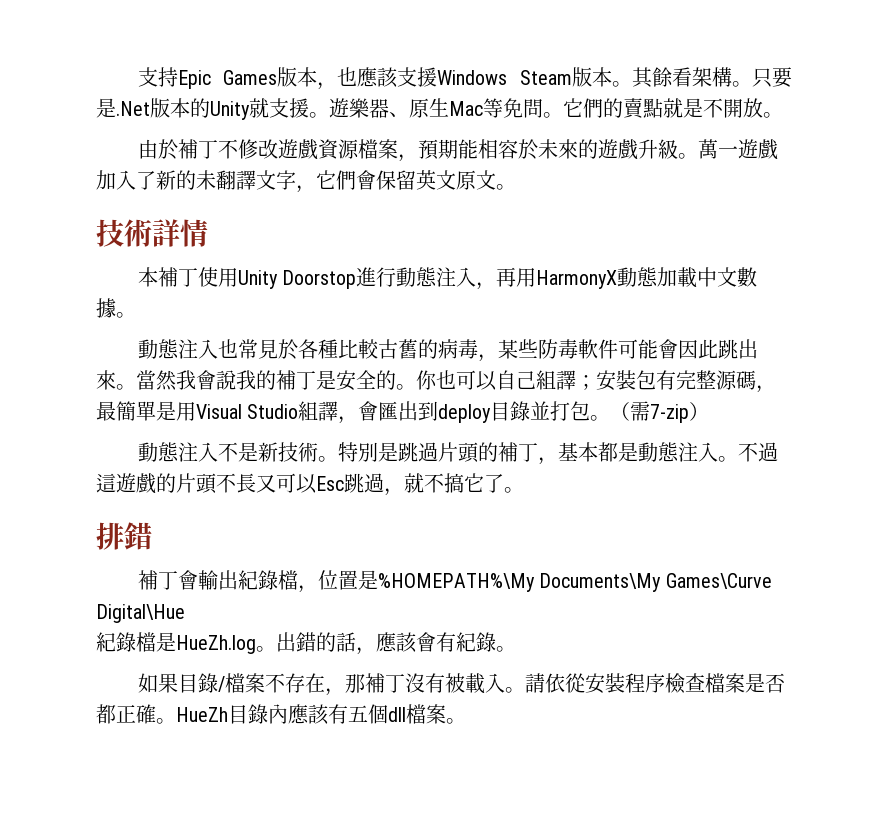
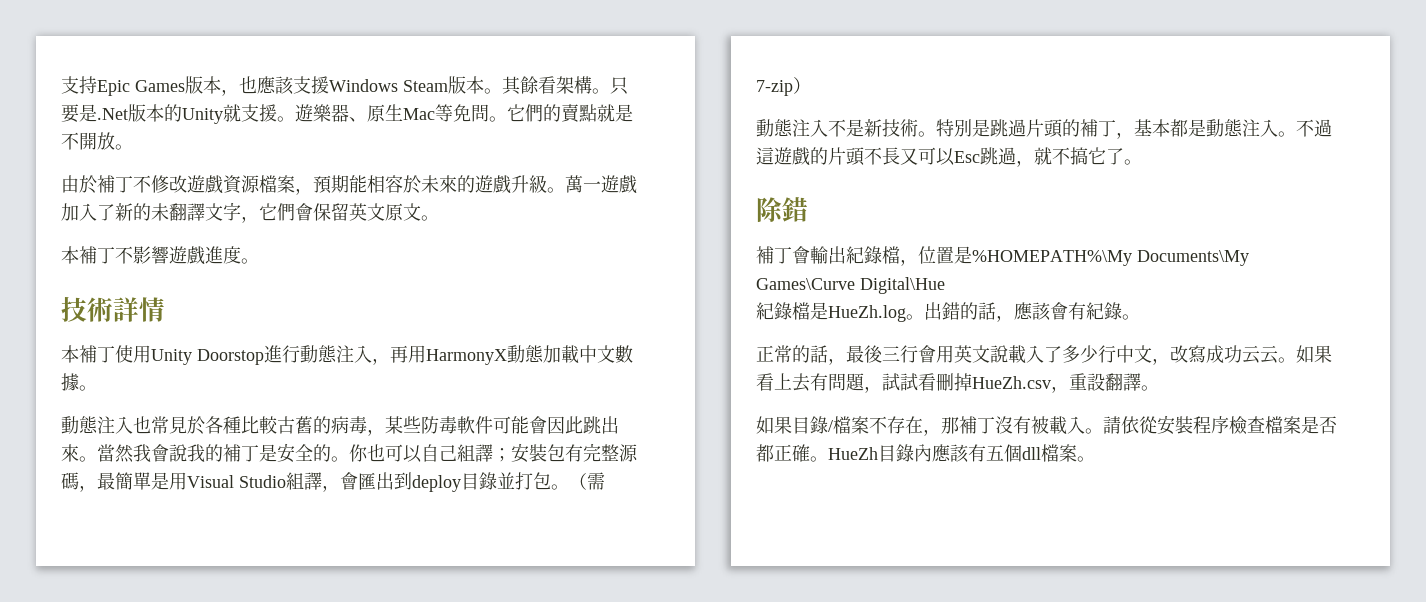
+ 本補丁不影響遊戲進度。
- 排錯
+ 除錯
+ 正常的話，最後三行會用英文說載入了多少行中文，改寫成功云云。如果看上去有問題，試試看刪掉HueZh.csv，重設翻譯。

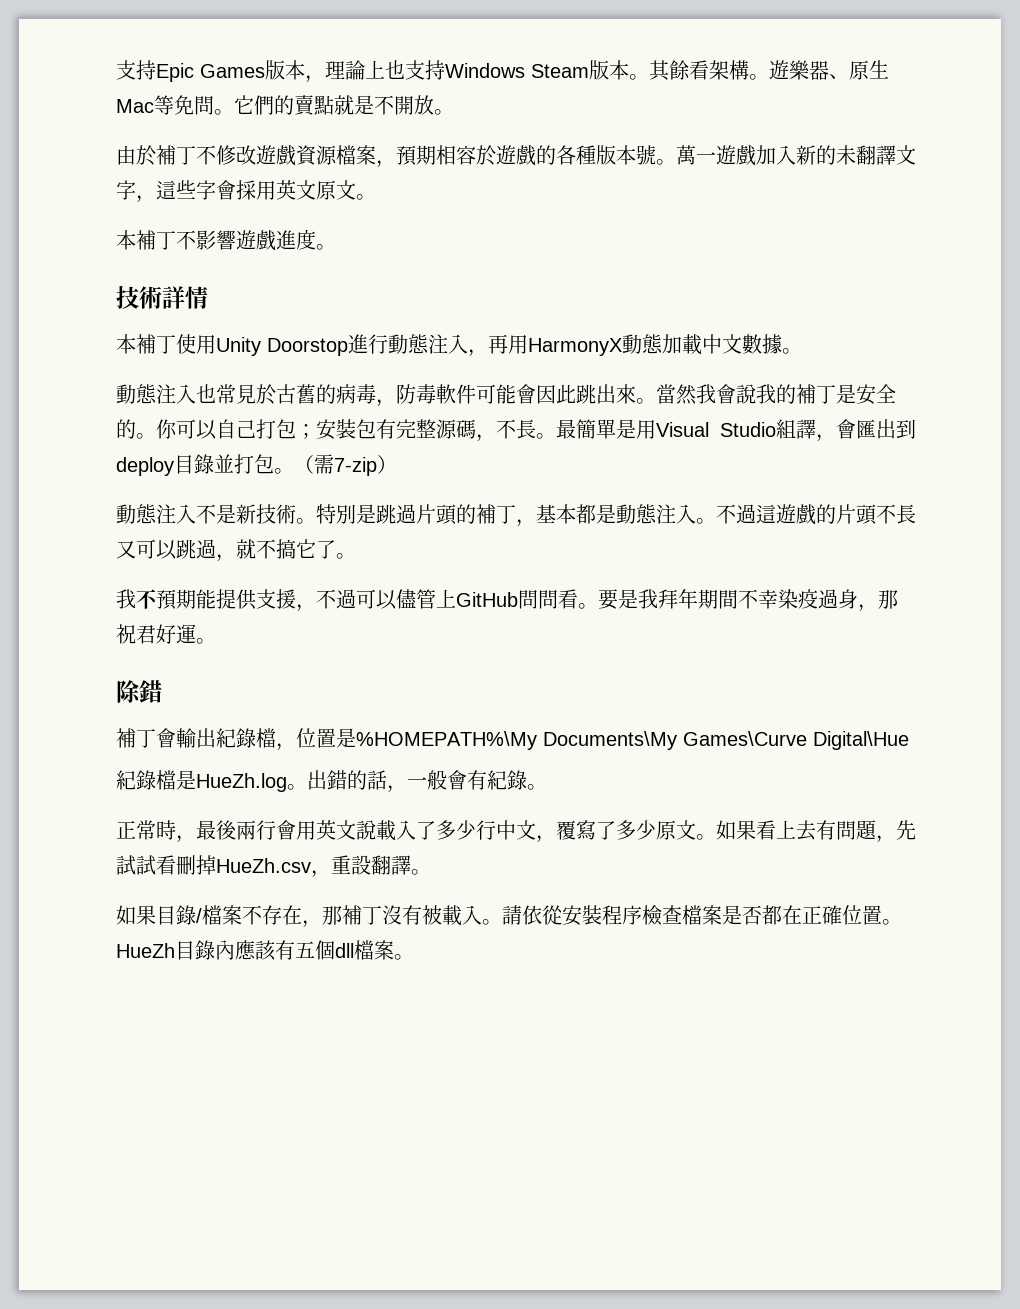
- 支持Epic Games版本，也應該支援Windows Steam版本。
+ 支持Epic Games版本，理論上也支持Windows Steam版本。
- 只要是.Net版本的Unity就支援。
- 由於補丁不修改遊戲資源檔案，預期能相容於未來的遊戲升級。
+ 由於補丁不修改遊戲資源檔案，預期相容於遊戲的各種版本號。
- 萬一遊戲加入了新的未翻譯文字，它們會保留英文原文。
+ 萬一遊戲加入新的未翻譯文字，這些字會採用英文原文。
- 動態注入也常見於各種比較古舊的病毒，某些防毒軟件可能會因此跳出來。
+ 動態注入也常見於古舊的病毒，防毒軟件可能會因此跳出來。
- 你也可以自己組譯；安裝包有完整源碼，最簡單是用Visual Studio組譯，會匯出到deploy目錄並打包。
+ 你可以自己打包；安裝包有完整源碼，不長。最簡單是用Visual Studio組譯，會匯出到deploy目錄並打包。
- 不過這遊戲的片頭不長又可以Esc跳過，就不搞它了。
+ 不過這遊戲的片頭不長又可以跳過，就不搞它了。
+ 我不預期能提供支援，不過可以儘管上GitHub問問看。要是我拜年期間不幸染疫過身，那祝君好運。
- 出錯的話，應該會有紀錄。
+ 出錯的話，一般會有紀錄。
- 正常的話，最後三行會用英文說載入了多少行中文，改寫成功云云。
+ 正常時，最後兩行會用英文說載入了多少行中文，覆寫了多少原文。
- 如果看上去有問題，試試看刪掉HueZh.csv，重設翻譯。
+ 如果看上去有問題，先試試看刪掉HueZh.csv，重設翻譯。
- 請依從安裝程序檢查檔案是否都正確。
+ 請依從安裝程序檢查檔案是否都在正確位置。

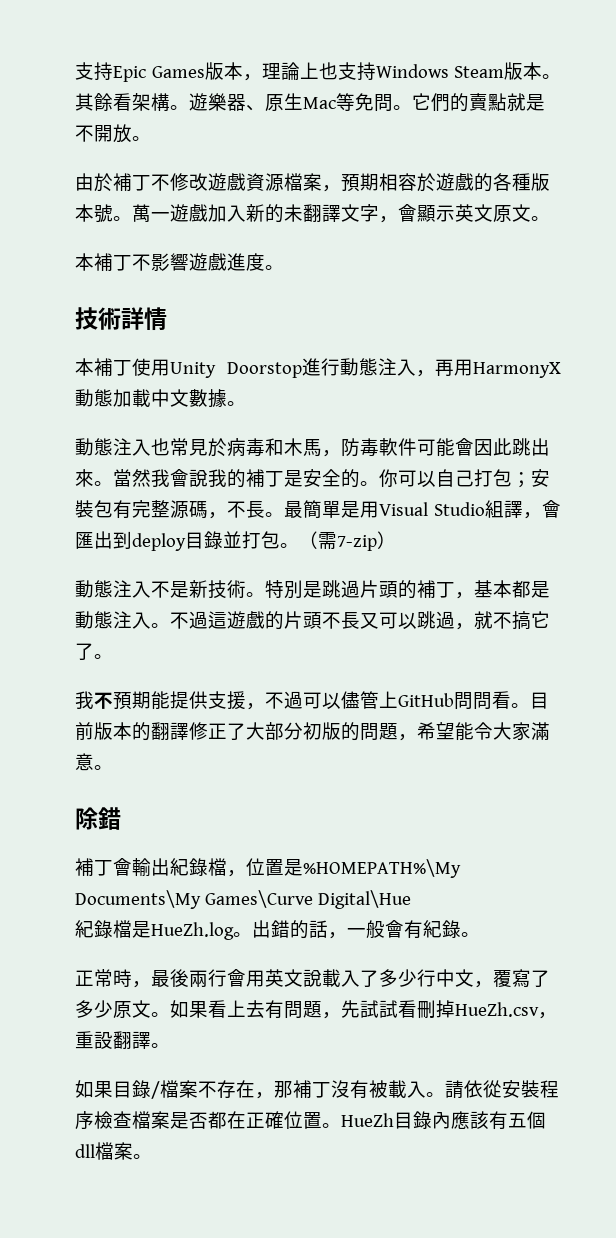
- 萬一遊戲加入新的未翻譯文字，這些字會採用英文原文。
+ 萬一遊戲加入新的未翻譯文字，會顯示英文原文。
- 動態注入也常見於古舊的病毒，防毒軟件可能會因此跳出來。
+ 動態注入也常見於病毒和木馬，防毒軟件可能會因此跳出來。
- 要是我拜年期間不幸染疫過身，那祝君好運。
+ 目前版本的翻譯修正了大部分初版的問題，希望能令大家滿意。

